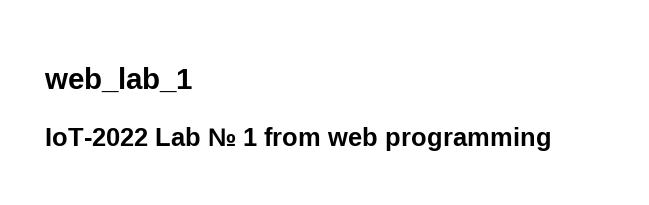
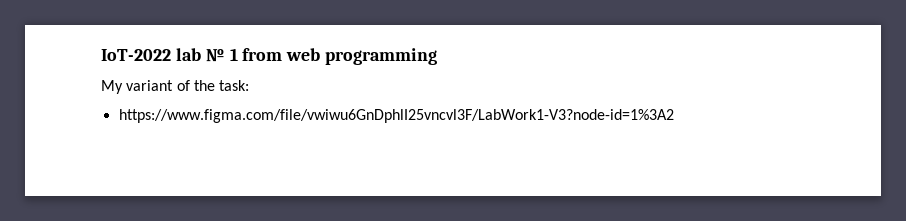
- web_lab_1
- IoT-2022 Lab № 1 from web programming
+ IoT-2022 lab № 1 from web programming
+ My variant of the task:
+ https://www.figma.com/file/vwiwu6GnDphlI25vncvl3F/LabWork1-V3?node-id=1%3A2

